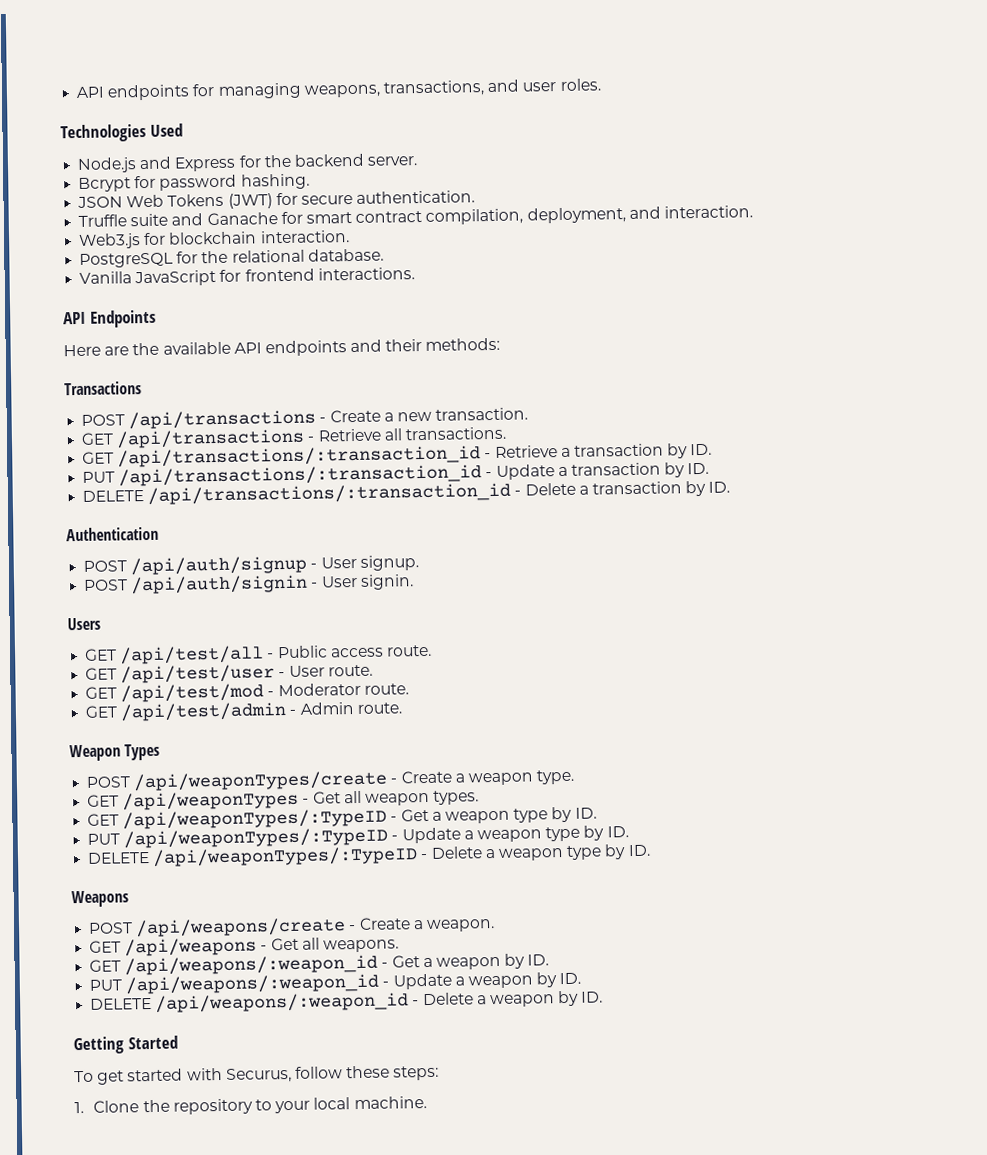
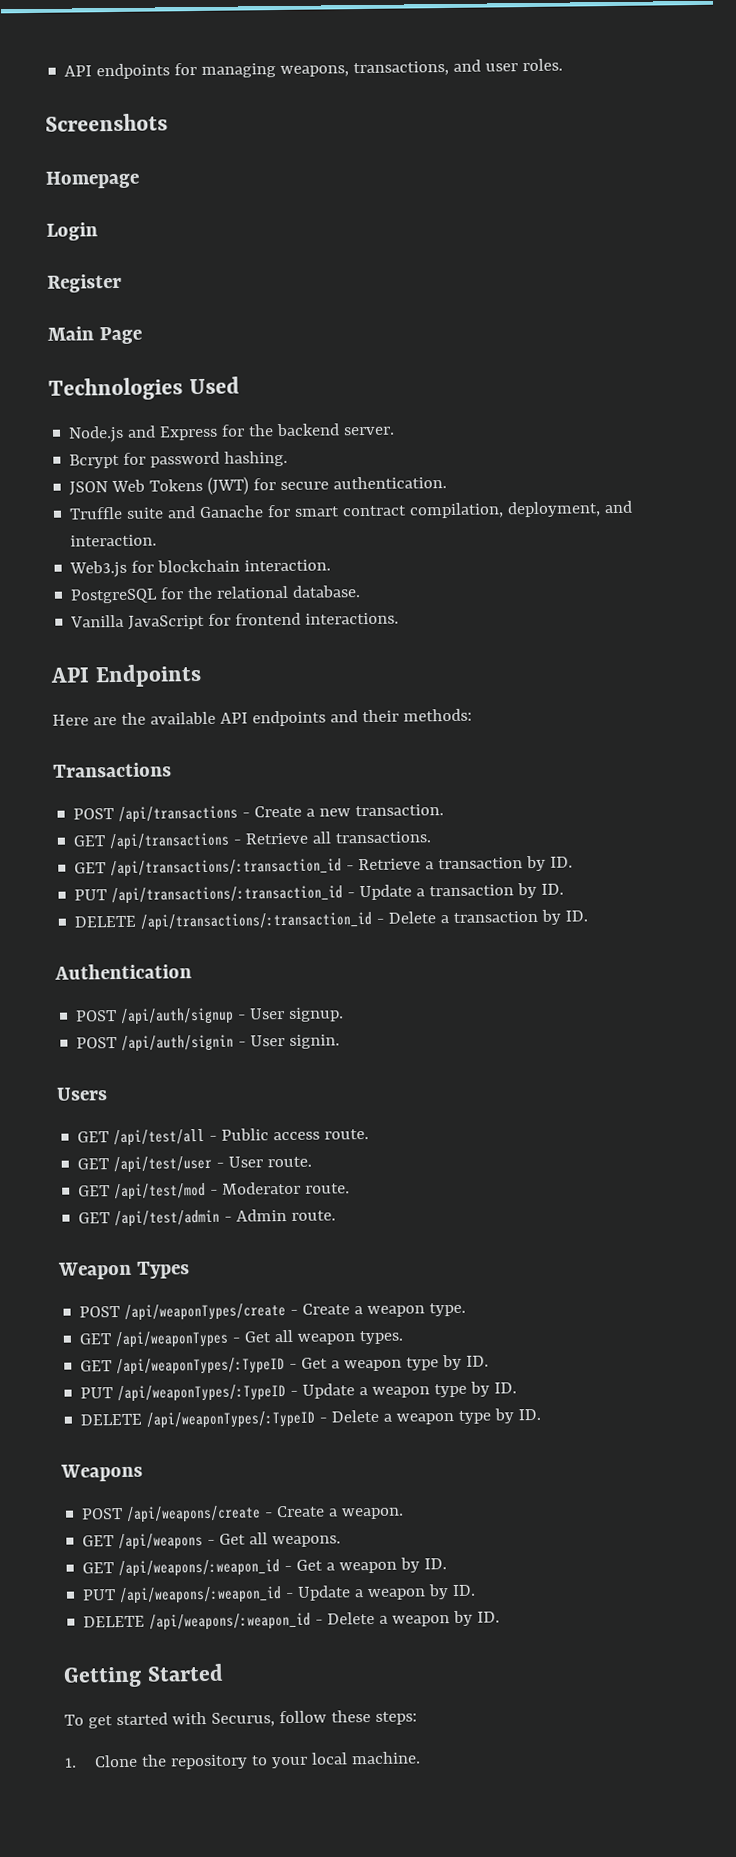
+ Screenshots
+ Homepage
+ Login
+ Register
+ Main Page

